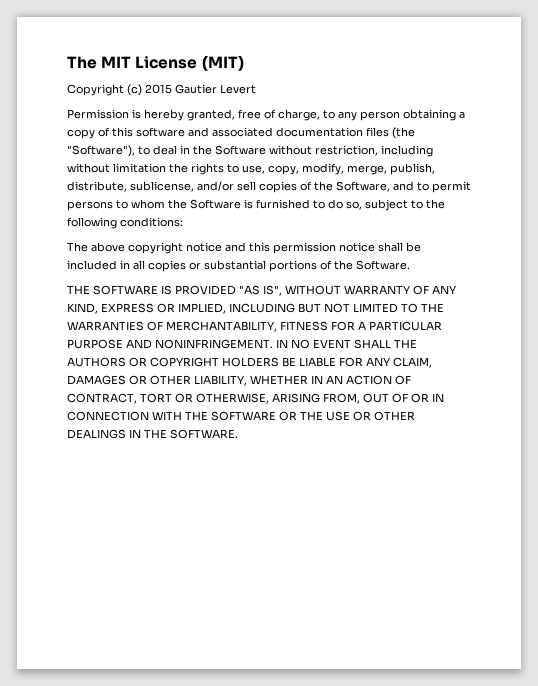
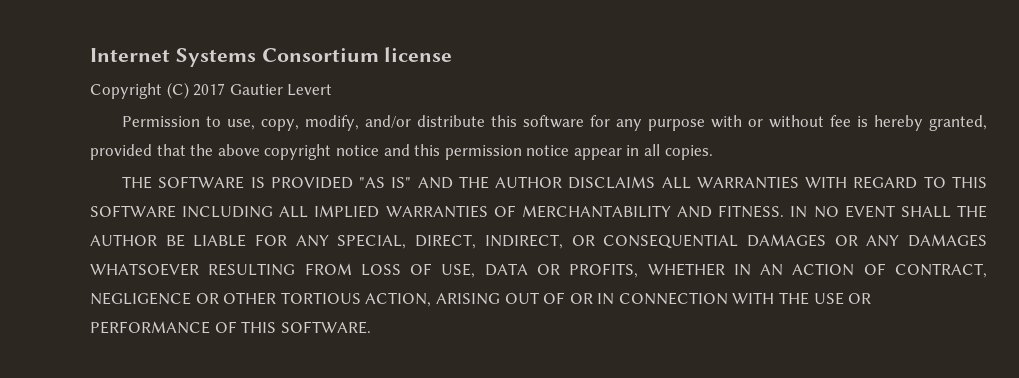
- The MIT License (MIT)
+ Internet Systems Consortium license
- Copyright (c) 2015 Gautier Levert
+ Copyright (C) 2017 Gautier Levert
- Permission is hereby granted, free of charge, to any person obtaining a copy of this software and associated documentation files (the "Software"), to deal in the Software without restriction, including without limitation the rights to use, copy, modify, merge, publish, distribute, sublicense, and/or sell copies of the Software, and to permit persons to whom the Software is furnished to do so, subject to the following conditions:
- The above copyright notice and this permission notice shall be included in all copies or substantial portions of the Software.
+ Permission to use, copy, modify, and/or distribute this software for any purpose with or without fee is hereby granted, provided that the above copyright notice and this permission notice appear in all copies.
- THE SOFTWARE IS PROVIDED "AS IS", WITHOUT WARRANTY OF ANY KIND, EXPRESS OR IMPLIED, INCLUDING BUT NOT LIMITED TO THE WARRANTIES OF MERCHANTABILITY, FITNESS FOR A PARTICULAR PURPOSE AND NONINFRINGEMENT.
+ THE SOFTWARE IS PROVIDED "AS IS" AND THE AUTHOR DISCLAIMS ALL WARRANTIES WITH REGARD TO THIS SOFTWARE INCLUDING ALL IMPLIED WARRANTIES OF MERCHANTABILITY AND FITNESS.
- IN NO EVENT SHALL THE AUTHORS OR COPYRIGHT HOLDERS BE LIABLE FOR ANY CLAIM, DAMAGES OR OTHER LIABILITY, WHETHER IN AN ACTION OF CONTRACT, TORT OR OTHERWISE, ARISING FROM, OUT OF OR IN CONNECTION WITH THE SOFTWARE OR THE USE OR OTHER DEALINGS IN THE SOFTWARE.
+ IN NO EVENT SHALL THE AUTHOR BE LIABLE FOR ANY SPECIAL, DIRECT, INDIRECT, OR CONSEQUENTIAL DAMAGES OR ANY DAMAGES WHATSOEVER RESULTING FROM LOSS OF USE, DATA OR PROFITS, WHETHER IN AN ACTION OF CONTRACT, NEGLIGENCE OR OTHER TORTIOUS ACTION, ARISING OUT OF OR IN CONNECTION WITH THE USE OR PERFORMANCE OF THIS SOFTWARE.

